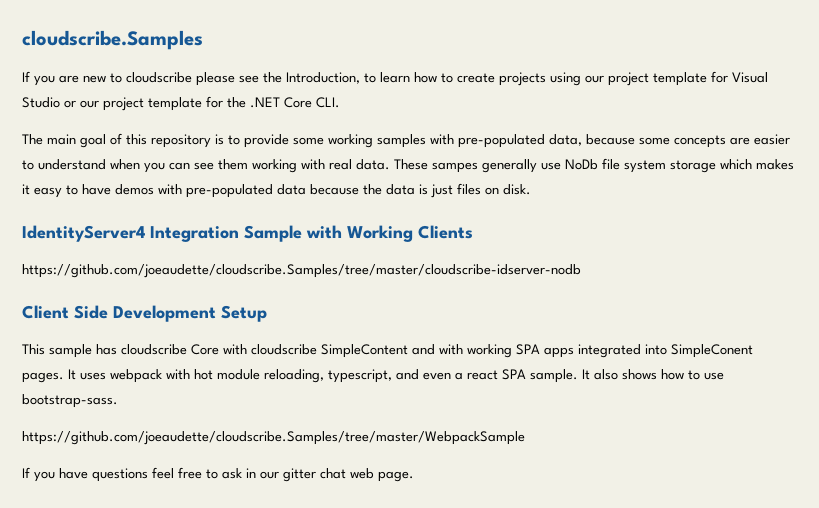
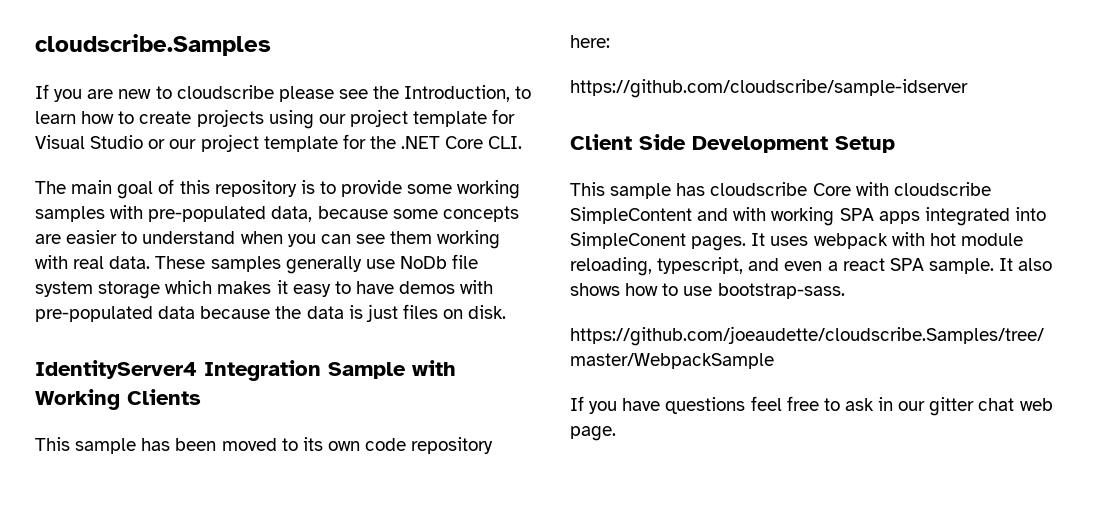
- These sampes generally use NoDb file system storage which makes it easy to have demos with pre-populated data because the data is just files on disk.
+ These samples generally use NoDb file system storage which makes it easy to have demos with pre-populated data because the data is just files on disk.
- https://github.com/joeaudette/cloudscribe.Samples/tree/master/cloudscribe-idserver-nodb
+ This sample has been moved to its own code repository here:
+ https://github.com/cloudscribe/sample-idserver

